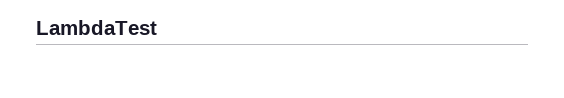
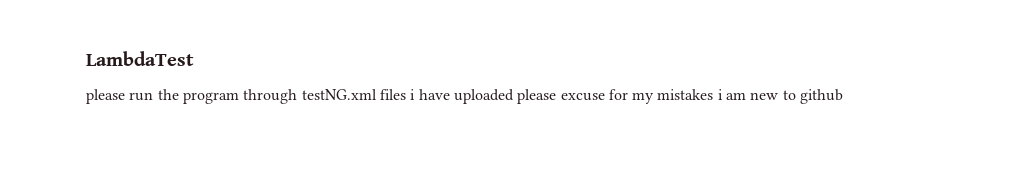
+ please run the program through testNG.xml files i have uploaded please excuse for my mistakes i am new to github

